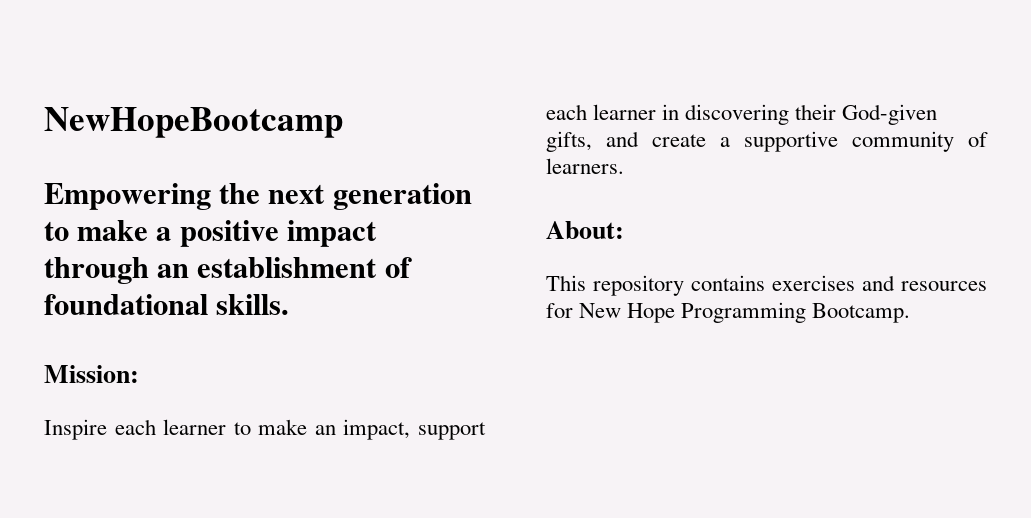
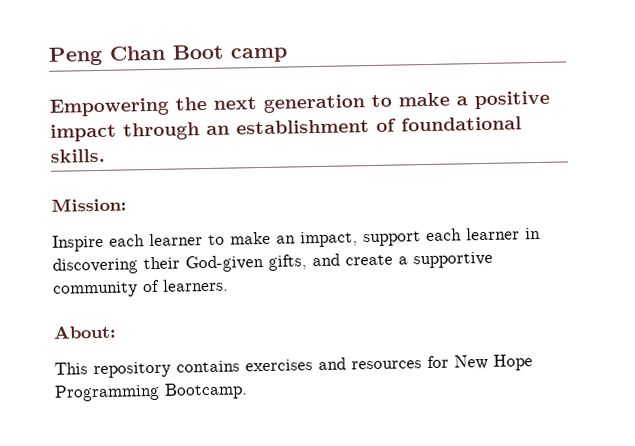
- NewHopeBootcamp
+ Peng Chan Boot camp

